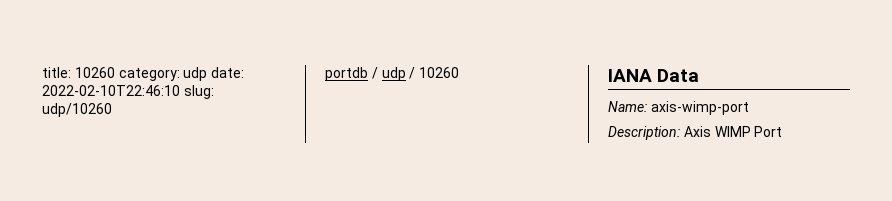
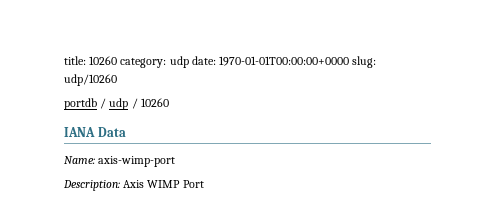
- title: 10260 category: udp date: 2022-02-10T22:46:10 slug: udp/10260
+ title: 10260 category: udp date: 1970-01-01T00:00:00+0000 slug: udp/10260

